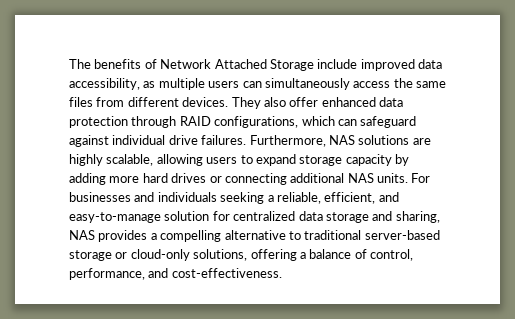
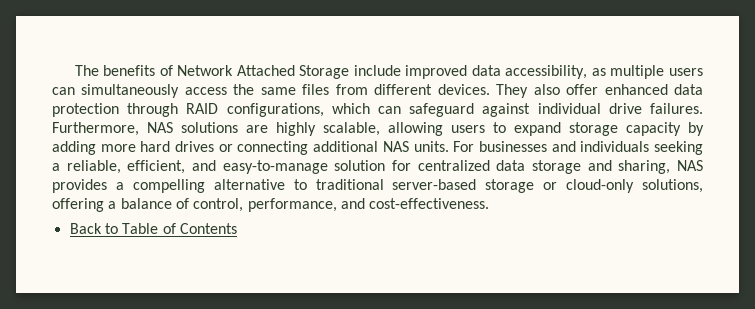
+ Back to Table of Contents

